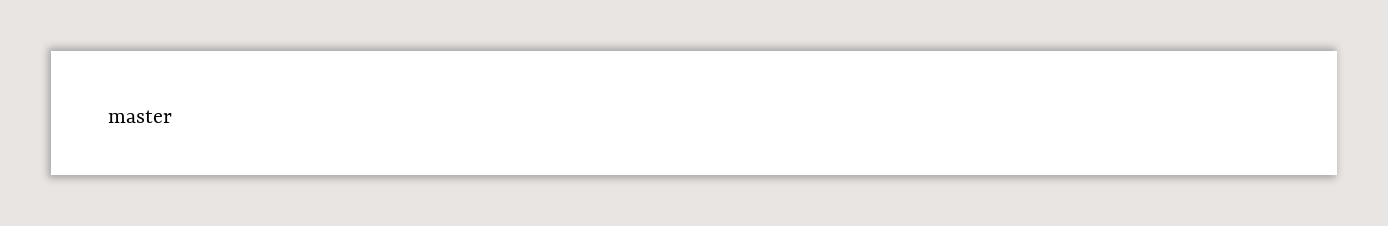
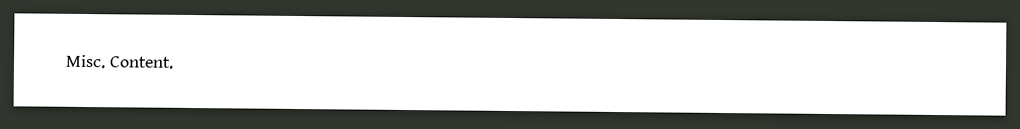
- master
+ Misc. Content.

